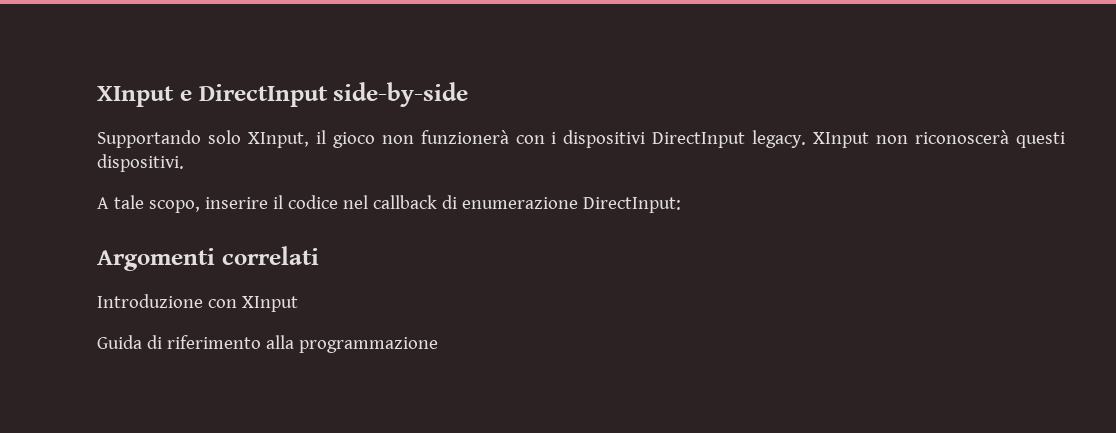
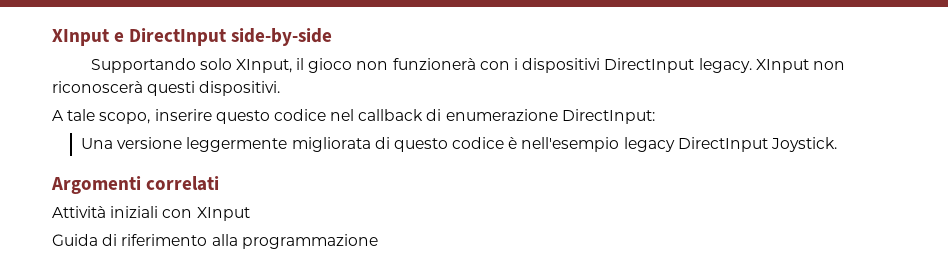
- A tale scopo, inserire il codice nel callback di enumerazione DirectInput:
+ A tale scopo, inserire questo codice nel callback di enumerazione DirectInput:
+ Una versione leggermente migliorata di questo codice è nell'esempio legacy DirectInput Joystick.
- Introduzione con XInput
+ Attività iniziali con XInput

